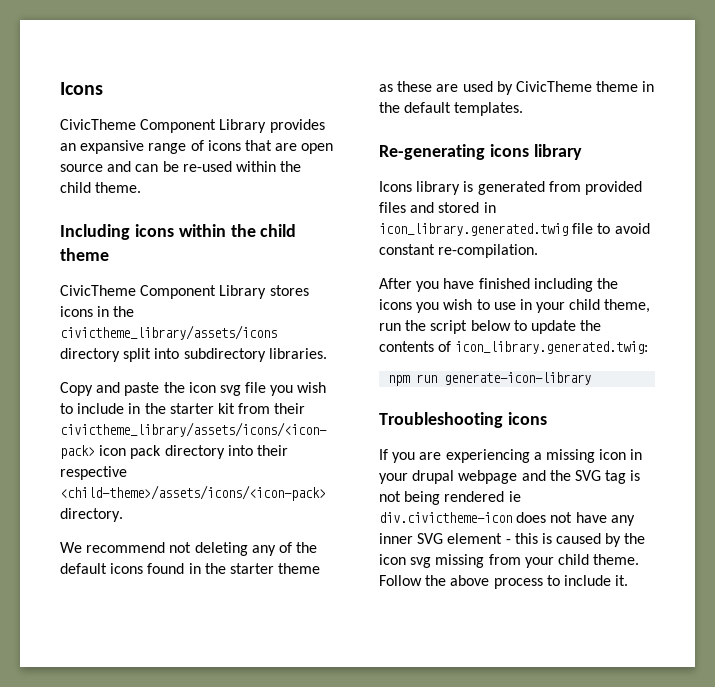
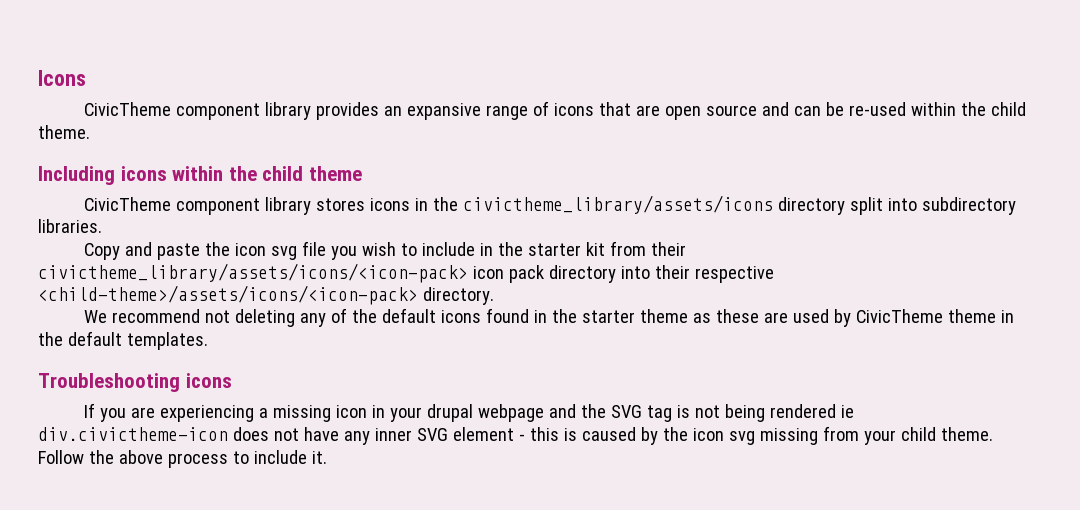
- CivicTheme Component Library provides an expansive range of icons that are open source and can be re-used within the child theme.
+ CivicTheme component library provides an expansive range of icons that are open source and can be re-used within the child theme.
- CivicTheme Component Library stores icons in the civictheme_library/assets/icons directory split into subdirectory libraries.
+ CivicTheme component library stores icons in the civictheme_library/assets/icons directory split into subdirectory libraries.
- Re-generating icons library
- Icons library is generated from provided files and stored in icon_library.generated.twig file to avoid constant re-compilation.
- After you have finished including the icons you wish to use in your child theme, run the script below to update the contents of icon_library.generated.twig:
- npm run generate-icon-library

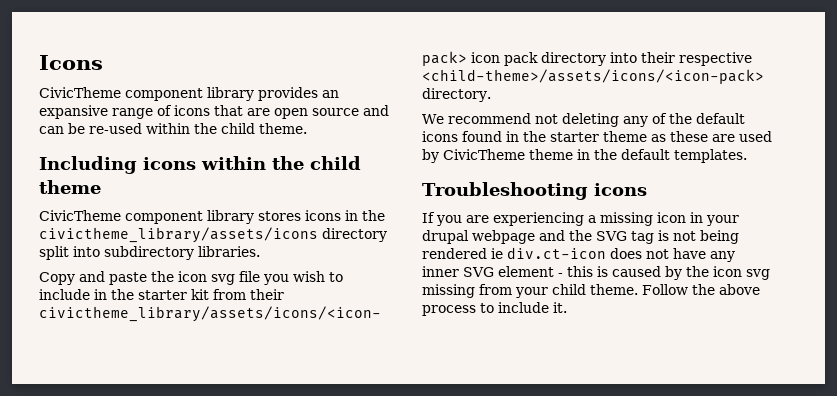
- If you are experiencing a missing icon in your drupal webpage and the SVG tag is not being rendered ie div.civictheme-icon does not have any inner SVG element - this is caused by the icon svg missing from your child theme.
+ If you are experiencing a missing icon in your drupal webpage and the SVG tag is not being rendered ie div.ct-icon does not have any inner SVG element - this is caused by the icon svg missing from your child theme.

